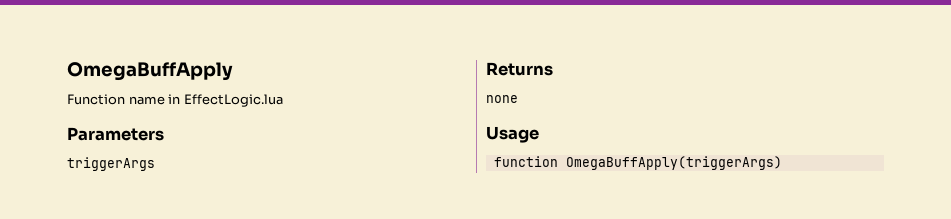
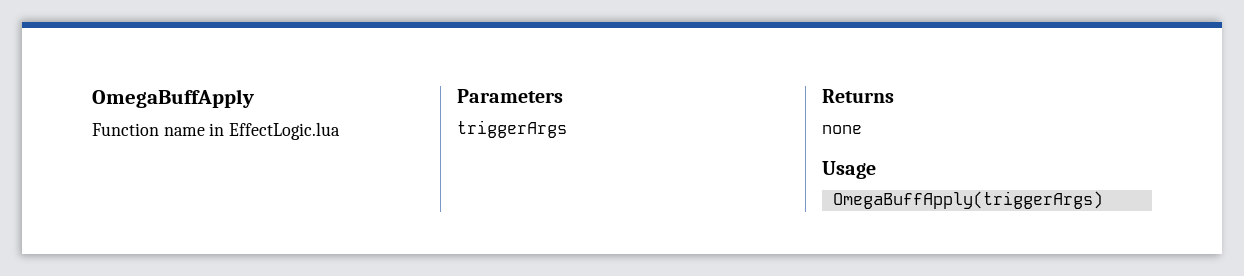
- function OmegaBuffApply(triggerArgs)
+ OmegaBuffApply(triggerArgs)

